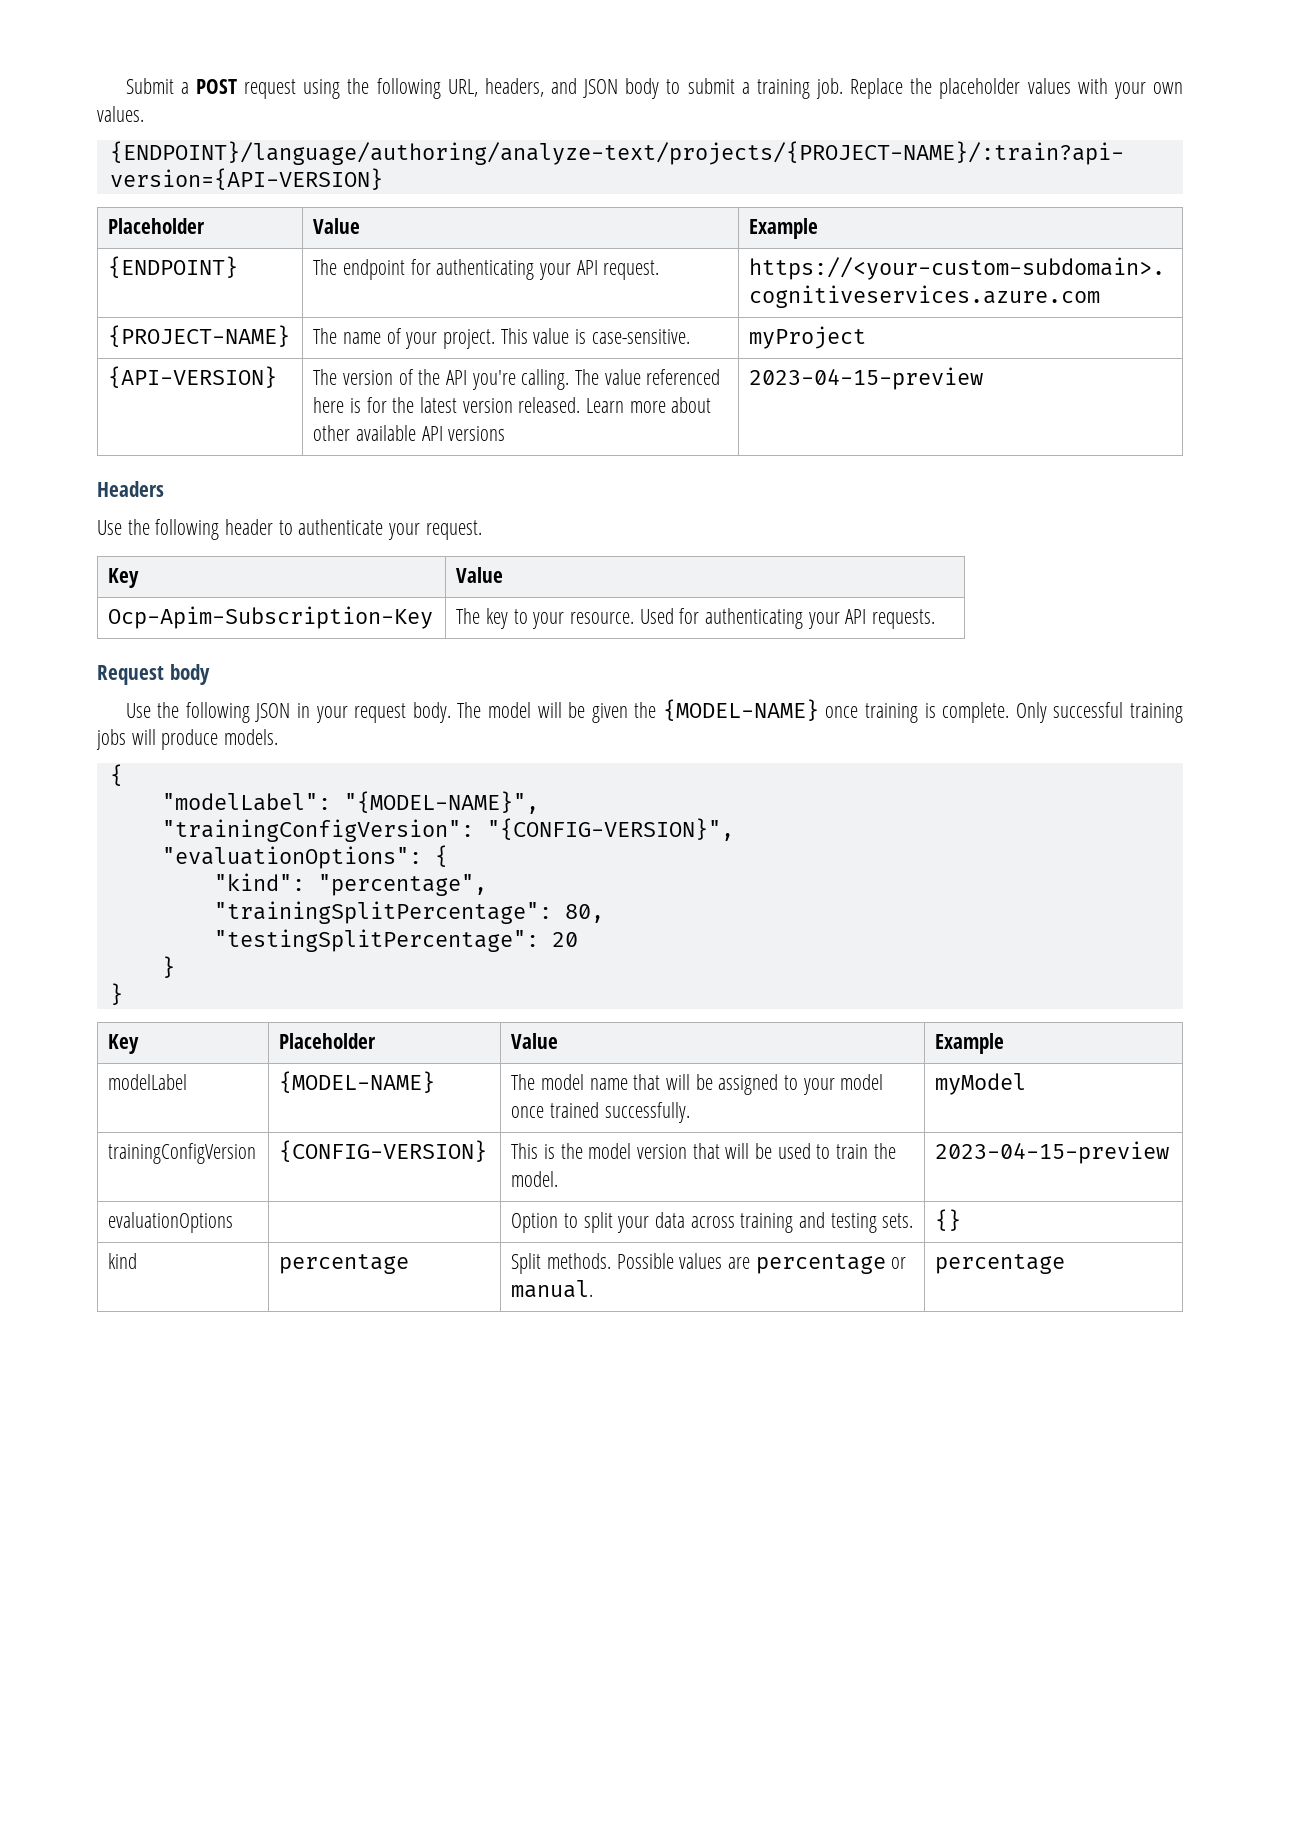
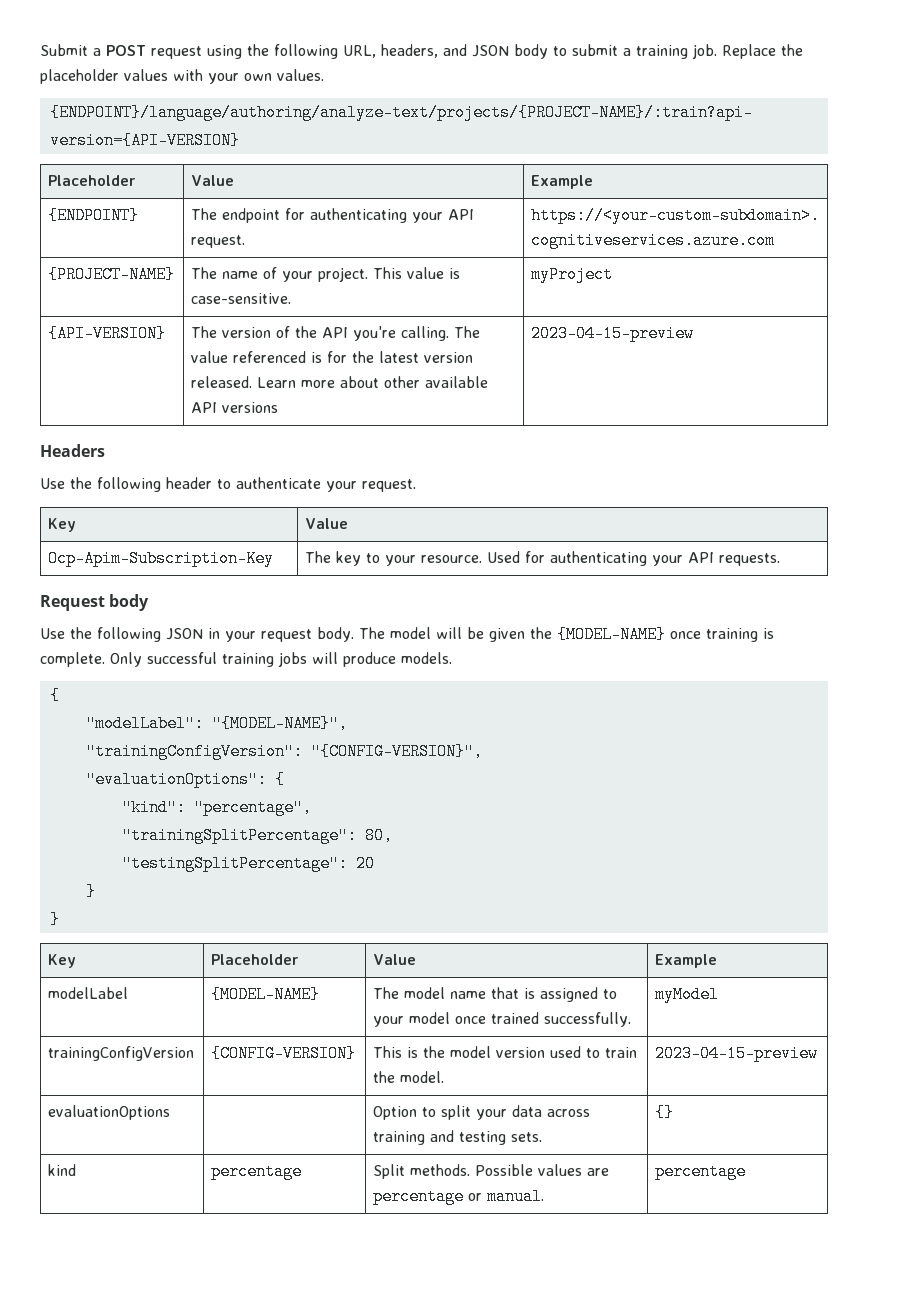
- {API-VERSION} | The version of the API you're calling. The value referenced here is for the latest version released. Learn more about other available API versions | 2023-04-15-preview
+ {API-VERSION} | The version of the API you're calling. The value referenced is for the latest version released. Learn more about other available API versions | 2023-04-15-preview
- modelLabel | {MODEL-NAME} | The model name that will be assigned to your model once trained successfully. | myModel
+ modelLabel | {MODEL-NAME} | The model name that is assigned to your model once trained successfully. | myModel
- trainingConfigVersion | {CONFIG-VERSION} | This is the model version that will be used to train the model. | 2023-04-15-preview
+ trainingConfigVersion | {CONFIG-VERSION} | This is the model version used to train the model. | 2023-04-15-preview

